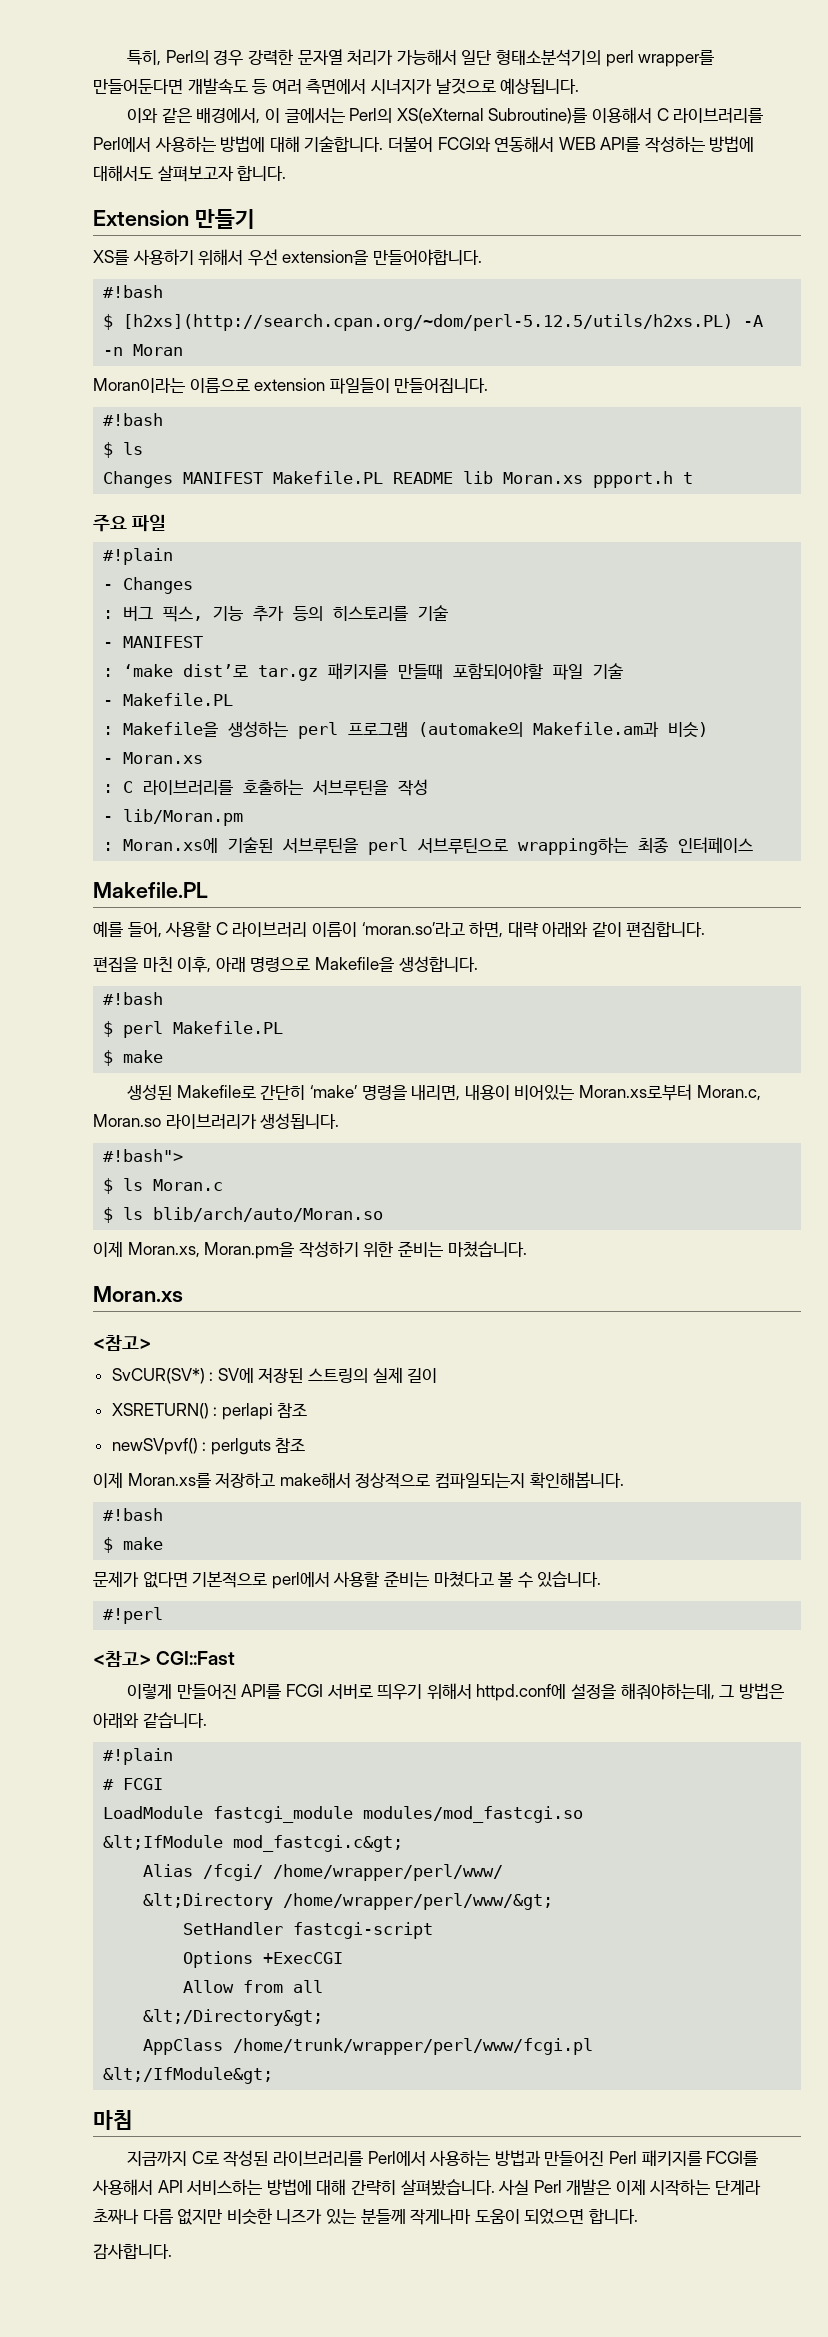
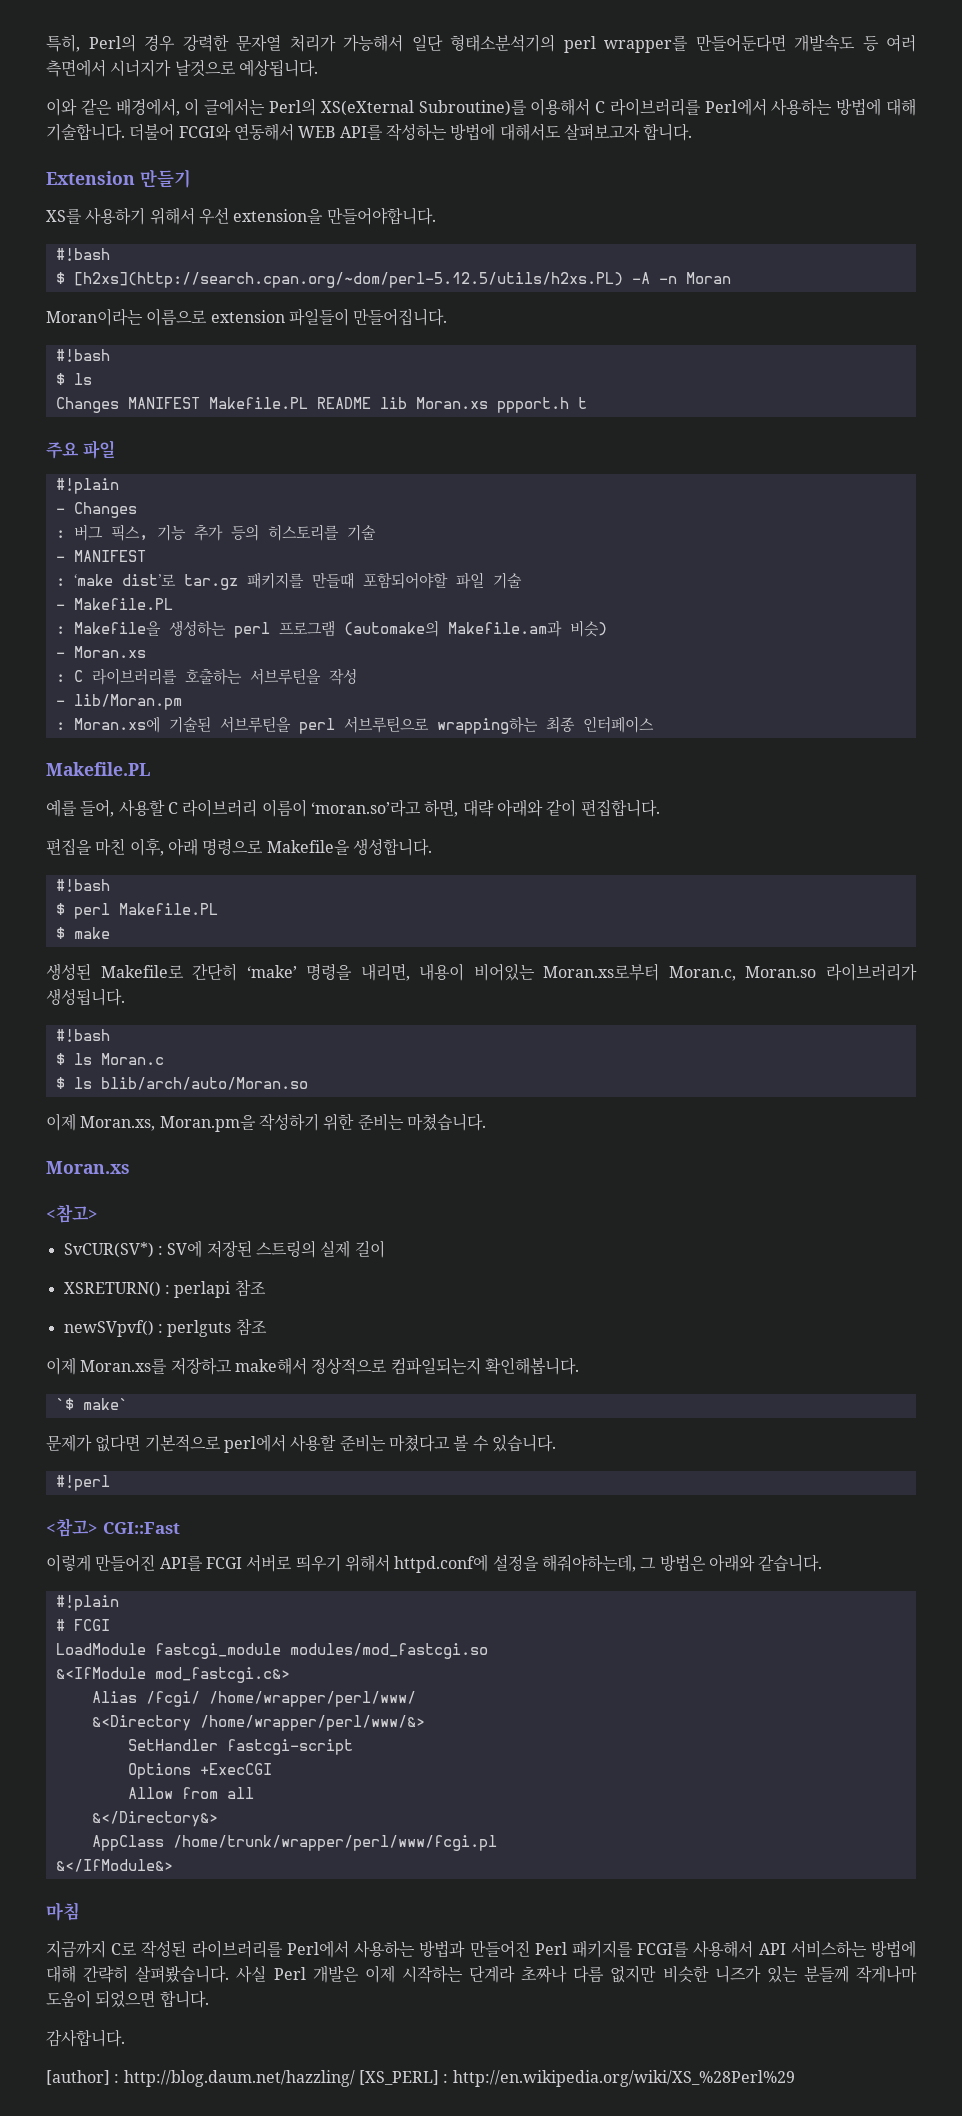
  생성된 Makefile로 간단히 ‘make’ 명령을 내리면, 내용이 비어있는 Moran.xs로부터 Moran.c, Moran.so 라이브러리가 생성됩니다.
- #!bash">
+ #!bash
  이제 Moran.xs를 저장하고 make해서 정상적으로 컴파일되는지 확인해봅니다.
- #!bash
- $ make
+ `$ make`
- &lt;IfModule mod_fastcgi.c&gt;
+ &<IfModule mod_fastcgi.c&>
- &lt;Directory /home/wrapper/perl/www/&gt;
+ &<Directory /home/wrapper/perl/www/&>
- &lt;/Directory&gt;
+ &</Directory&>
- &lt;/IfModule&gt;
+ &</IfModule&>
+ [author] : http://blog.daum.net/hazzling/ [XS_PERL] : http://en.wikipedia.org/wiki/XS_%28Perl%29

